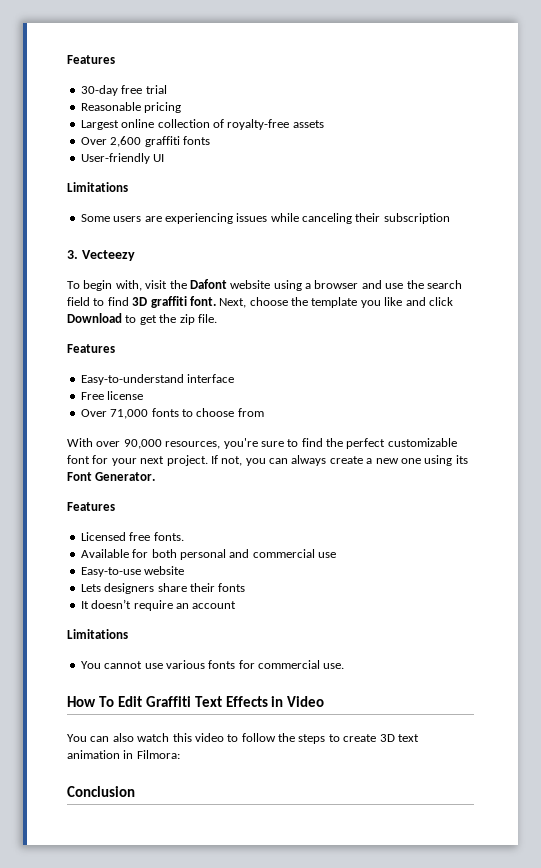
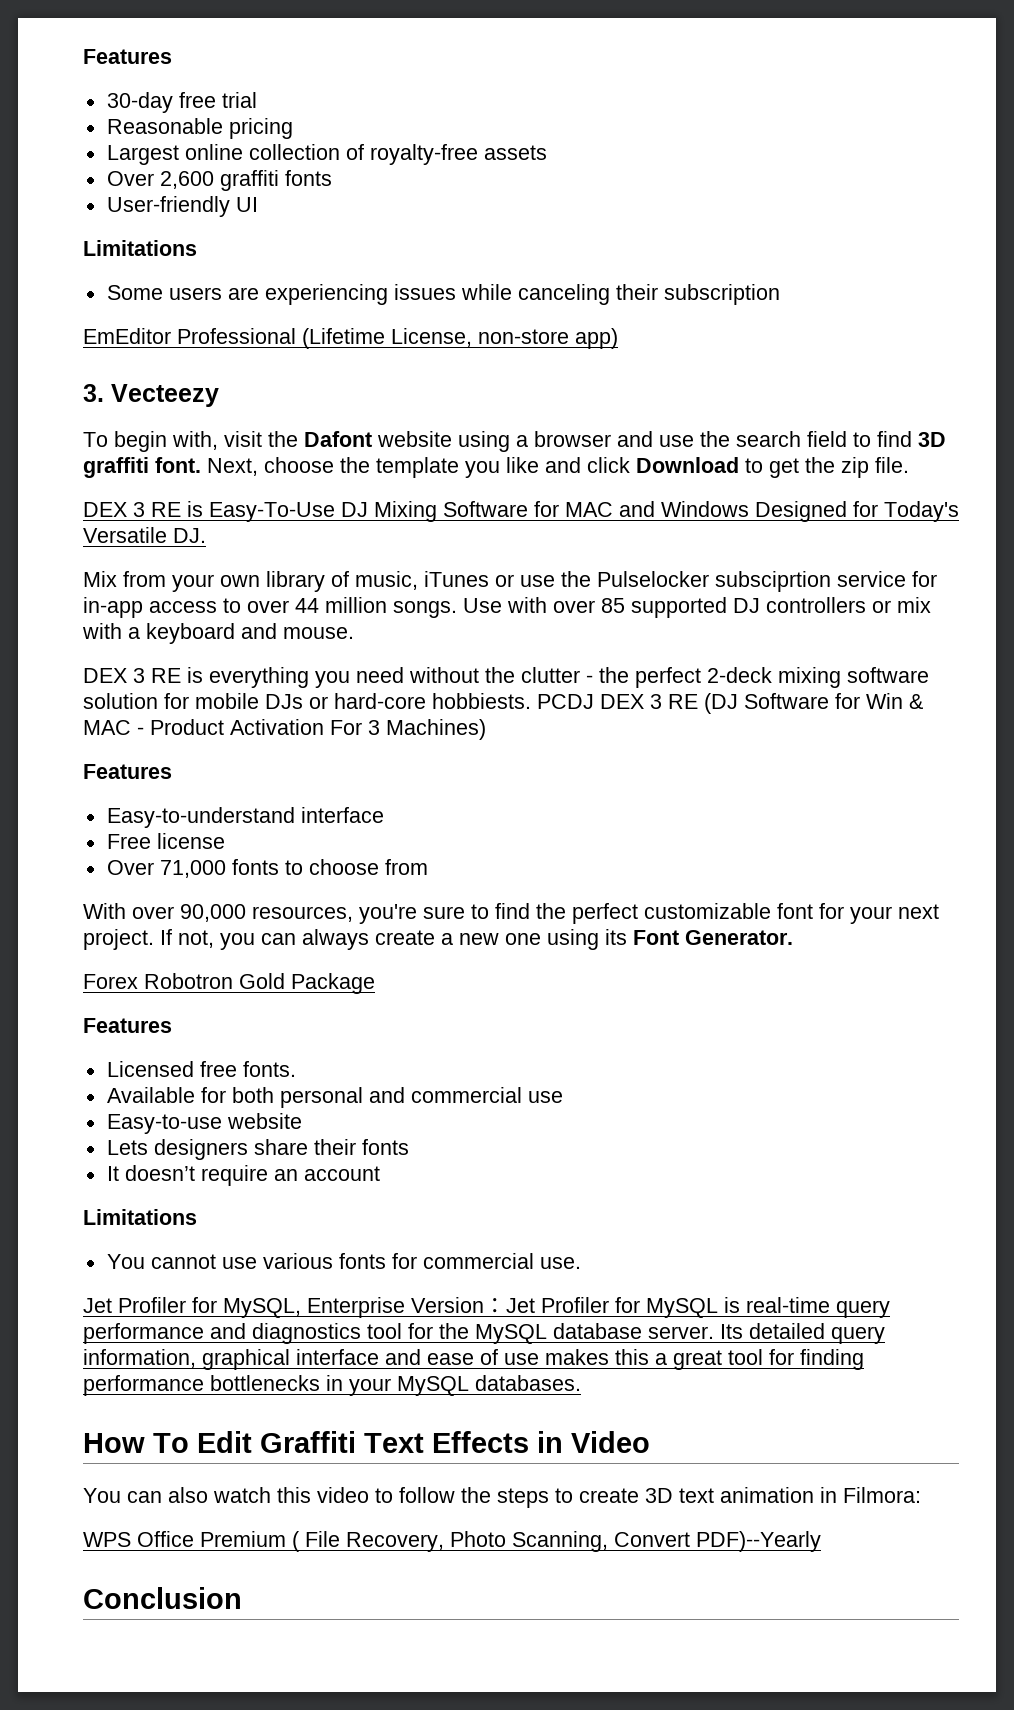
+ EmEditor Professional (Lifetime License, non-store app)
+ DEX 3 RE is Easy-To-Use DJ Mixing Software for MAC and Windows Designed for Today's Versatile DJ.
+ Mix from your own library of music, iTunes or use the Pulselocker subsciprtion service for in-app access to over 44 million songs. Use with over 85 supported DJ controllers or mix with a keyboard and mouse.
+ DEX 3 RE is everything you need without the clutter - the perfect 2-deck mixing software solution for mobile DJs or hard-core hobbiests. PCDJ DEX 3 RE (DJ Software for Win & MAC - Product Activation For 3 Machines)
+ Forex Robotron Gold Package
+ Jet Profiler for MySQL, Enterprise Version：Jet Profiler for MySQL is real-time query performance and diagnostics tool for the MySQL database server. Its detailed query information, graphical interface and ease of use makes this a great tool for finding performance bottlenecks in your MySQL databases.
+ WPS Office Premium ( File Recovery, Photo Scanning, Convert PDF)--Yearly

